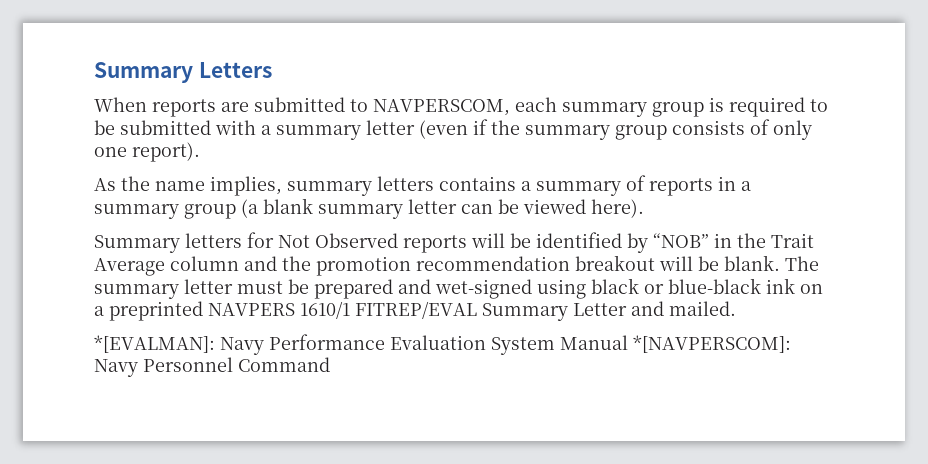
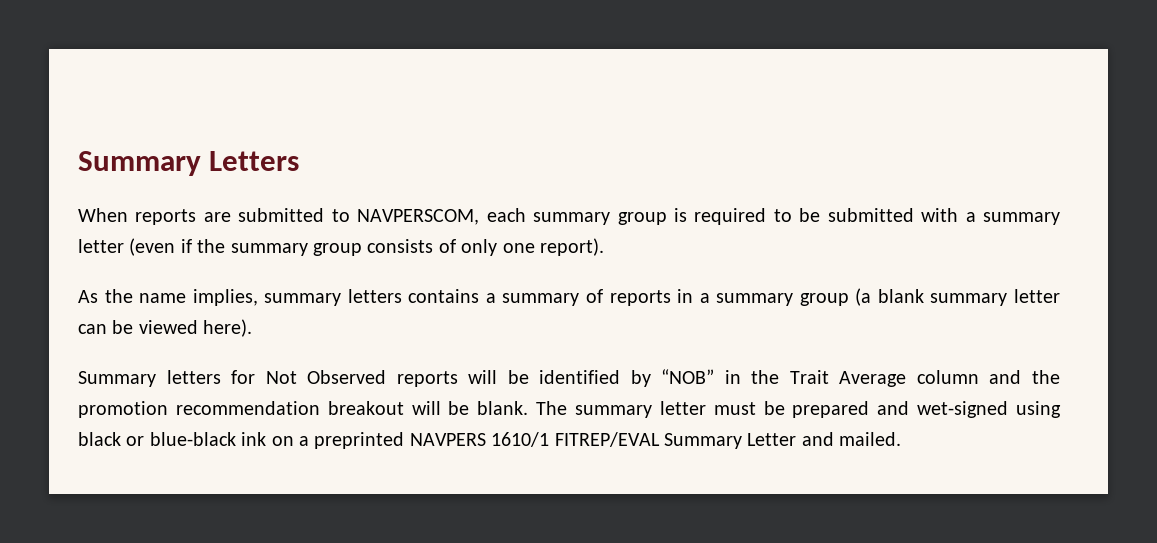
- *[EVALMAN]: Navy Performance Evaluation System Manual *[NAVPERSCOM]: Navy Personnel Command

